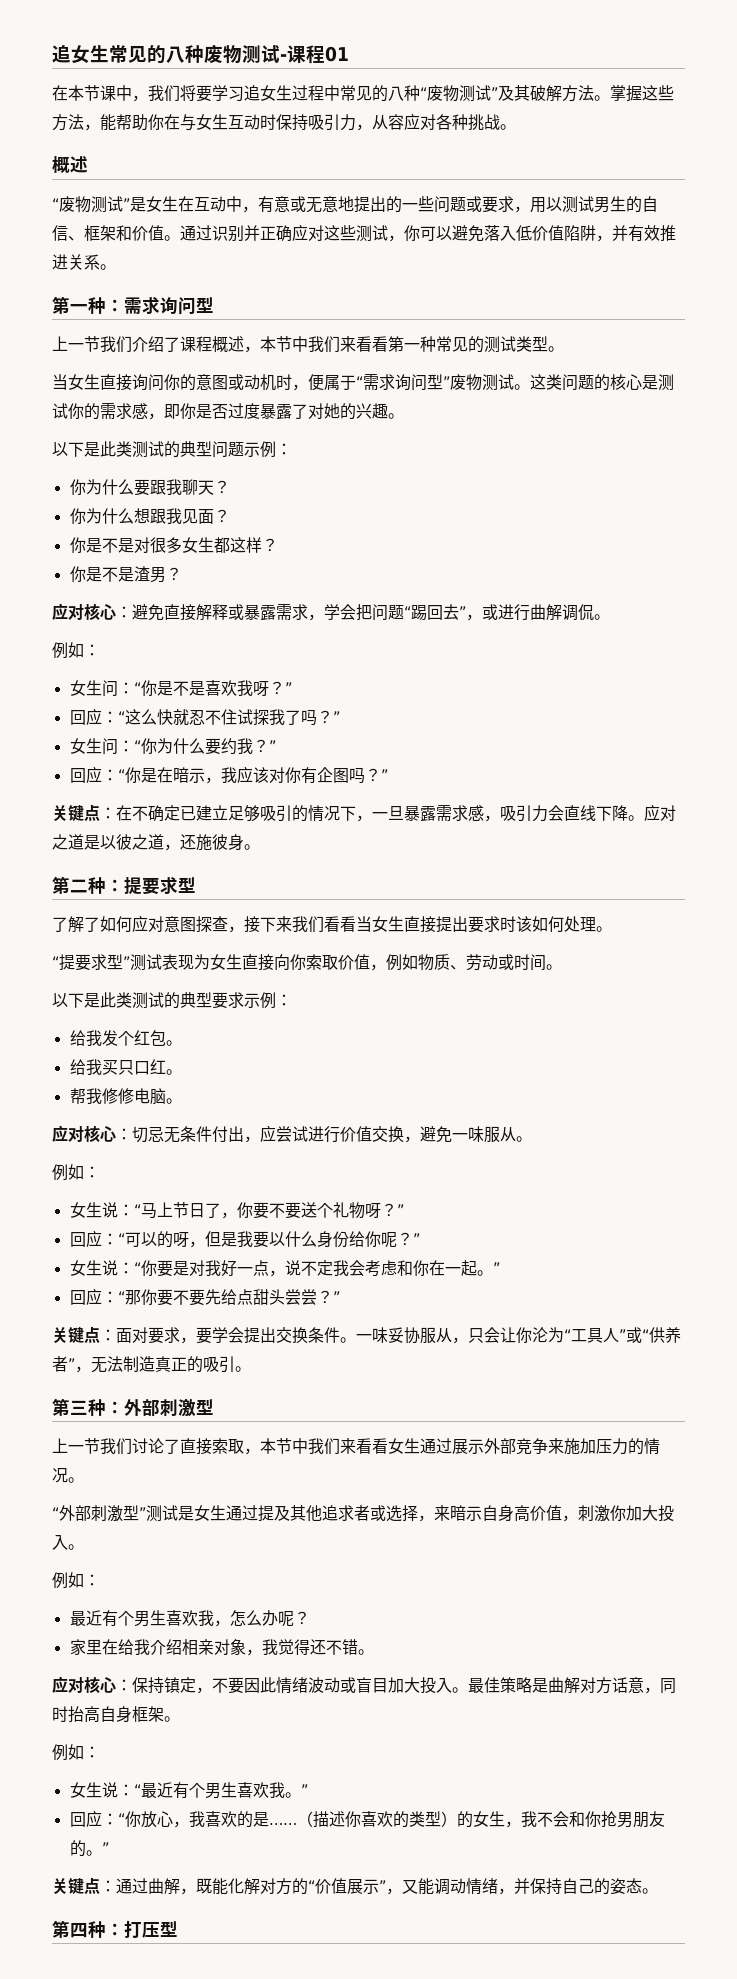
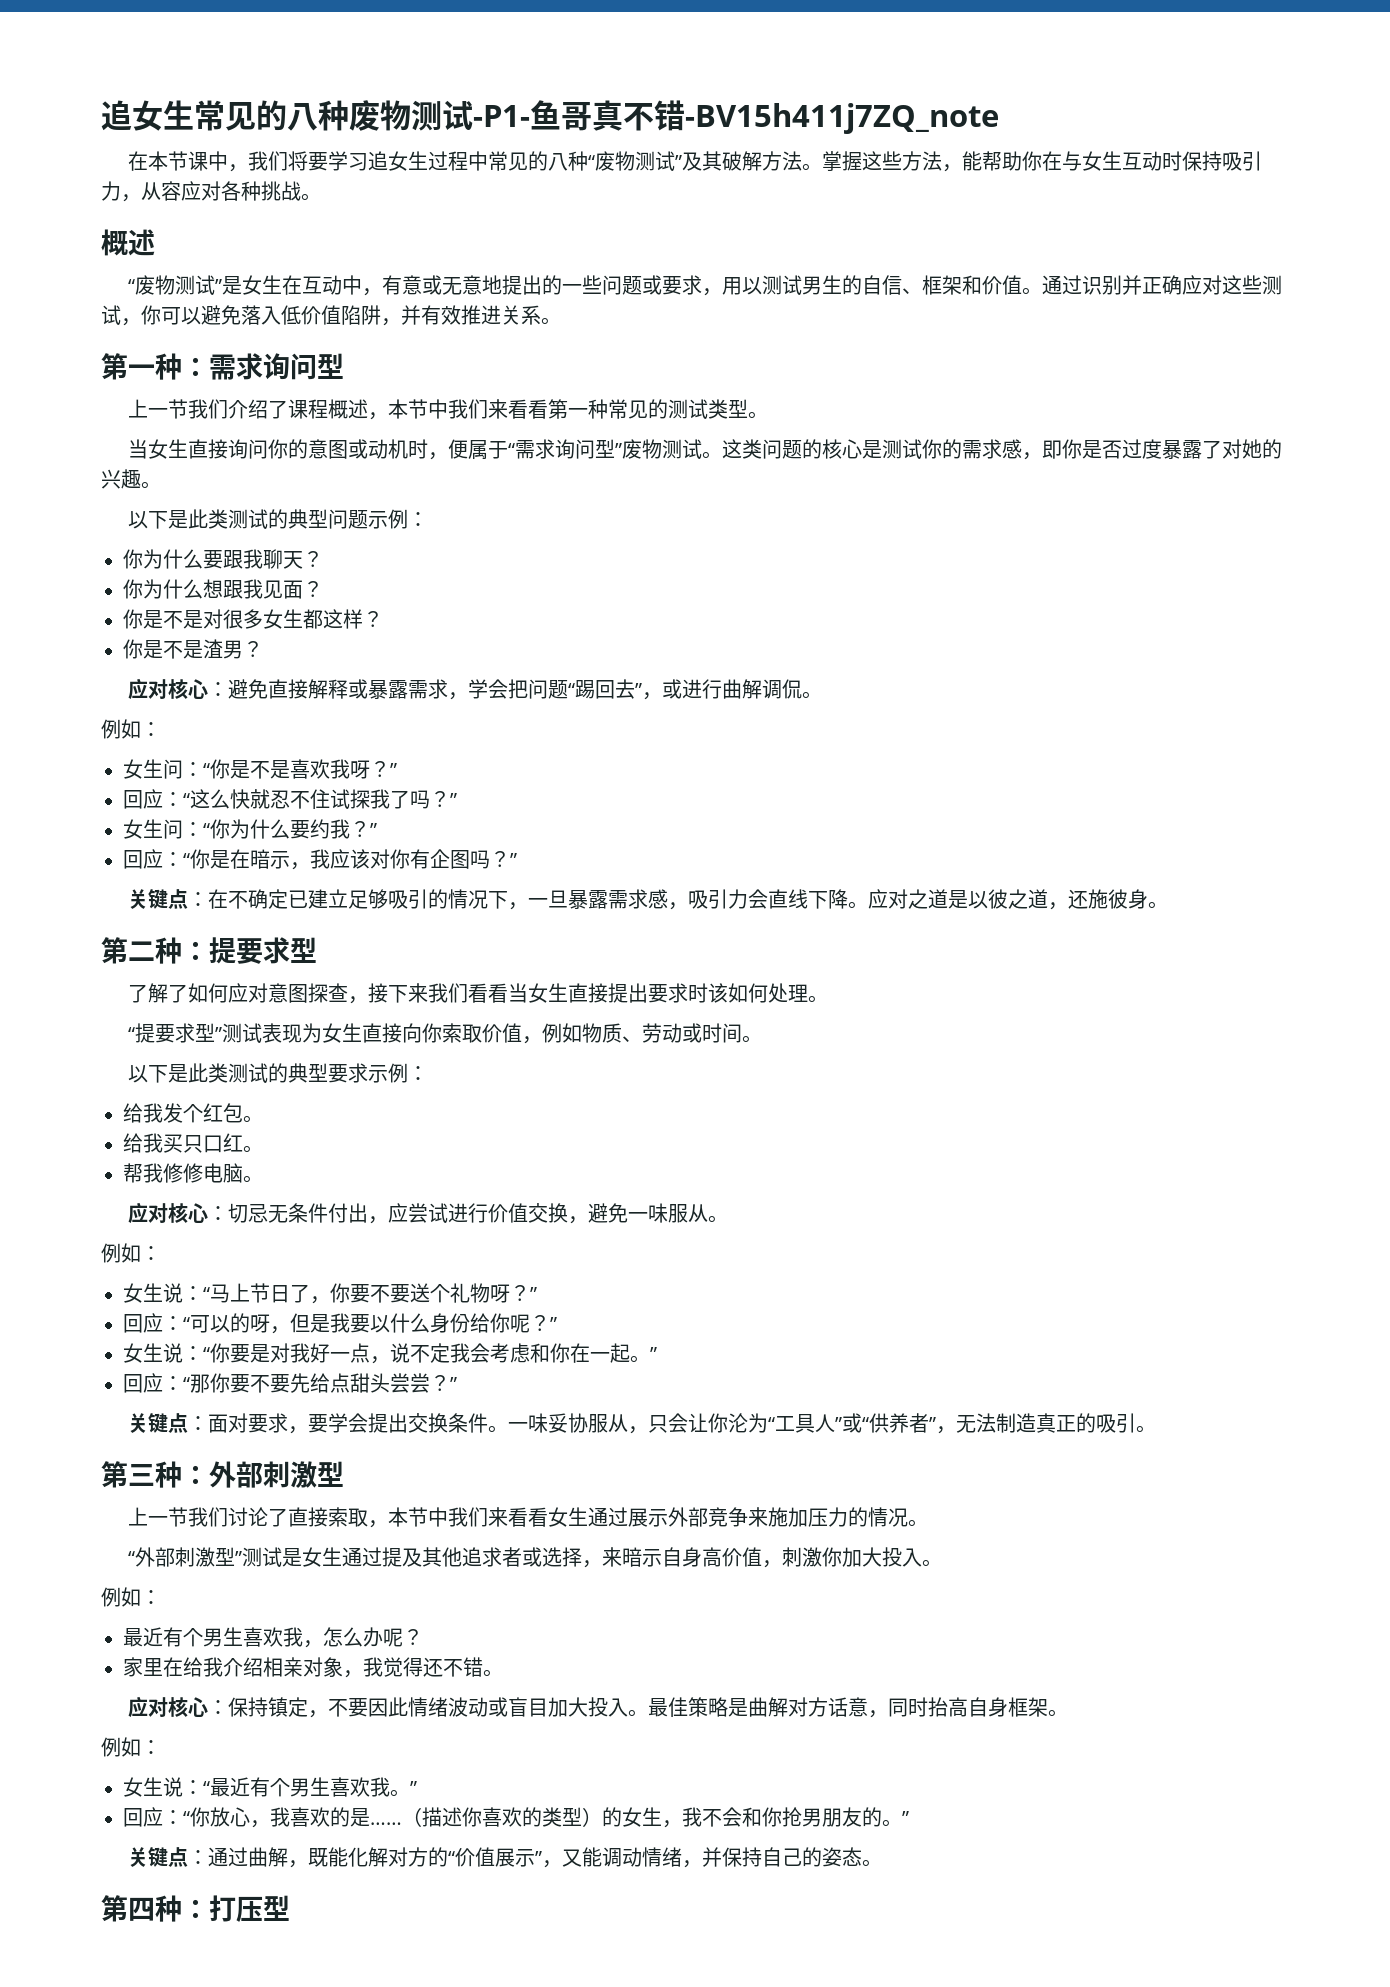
- 追女生常见的八种废物测试-课程01
+ 追女生常见的八种废物测试-P1-鱼哥真不错-BV15h411j7ZQ_note

